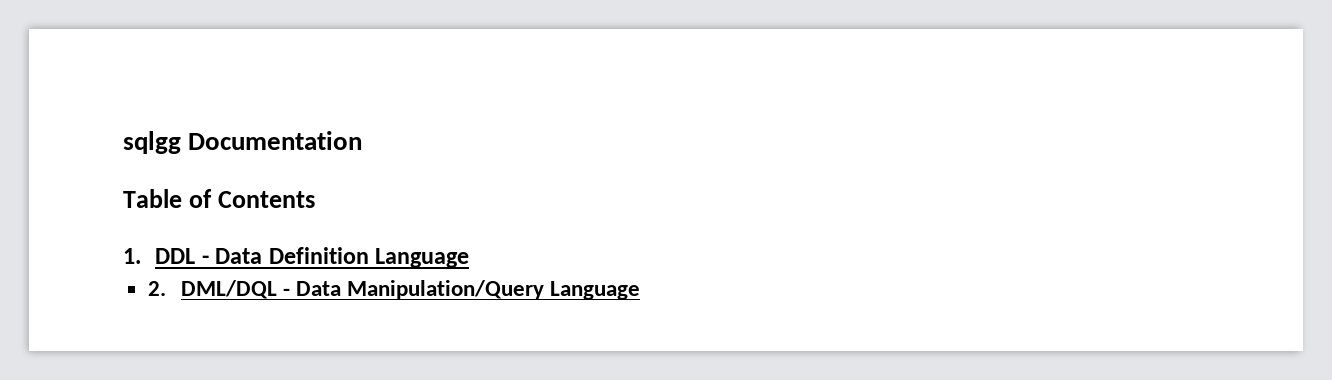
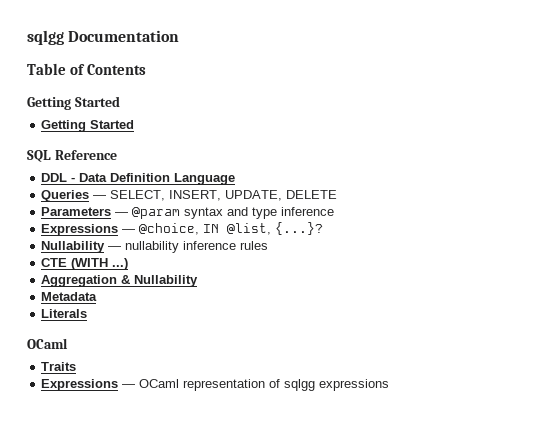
  Table of Contents
- 1. DDL - Data Definition Language
+ Getting Started
+ Getting Started
+ SQL Reference
+ DDL - Data Definition Language
- 2. DML/DQL - Data Manipulation/Query Language
+ Queries — SELECT, INSERT, UPDATE, DELETE
+ Parameters — @param syntax and type inference
+ Expressions — @choice, IN @list, {...}?
+ Nullability — nullability inference rules
+ CTE (WITH ...)
+ Aggregation & Nullability
+ Metadata
+ Literals
+ OCaml
+ Traits
+ Expressions — OCaml representation of sqlgg expressions

